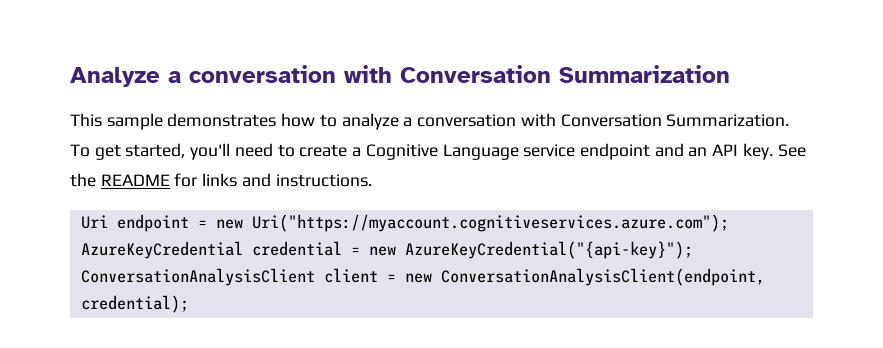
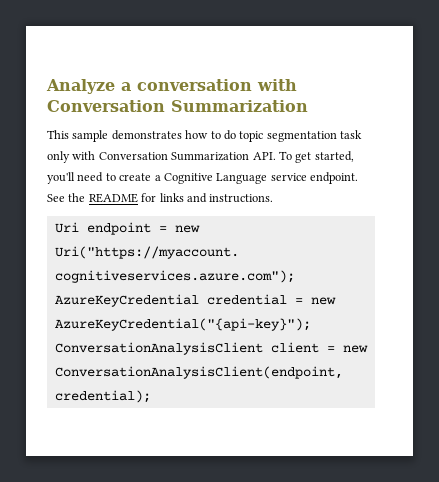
- This sample demonstrates how to analyze a conversation with Conversation Summarization. To get started, you'll need to create a Cognitive Language service endpoint and an API key.
+ This sample demonstrates how to do topic segmentation task only with Conversation Summarization API. To get started, you'll need to create a Cognitive Language service endpoint.

